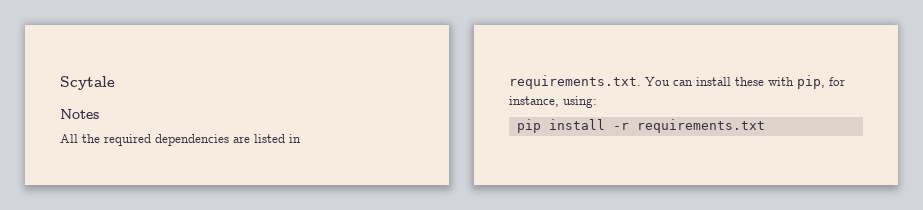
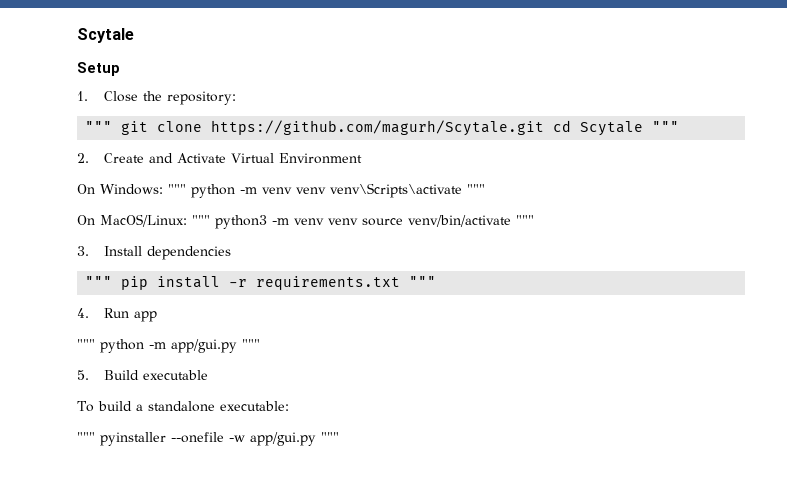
- Notes
- All the required dependencies are listed in requirements.txt. You can install these with pip, for instance, using:
- pip install -r requirements.txt
+ Setup
+ 1. Close the repository:
+ """ git clone https://github.com/magurh/Scytale.git cd Scytale """
+ 2. Create and Activate Virtual Environment
+ On Windows: """ python -m venv venv venv\Scripts\activate """
+ On MacOS/Linux: """ python3 -m venv venv source venv/bin/activate """
+ 3. Install dependencies
+ """ pip install -r requirements.txt """
+ 4. Run app
+ """ python -m app/gui.py """
+ 5. Build executable
+ To build a standalone executable:
+ """ pyinstaller --onefile -w app/gui.py """

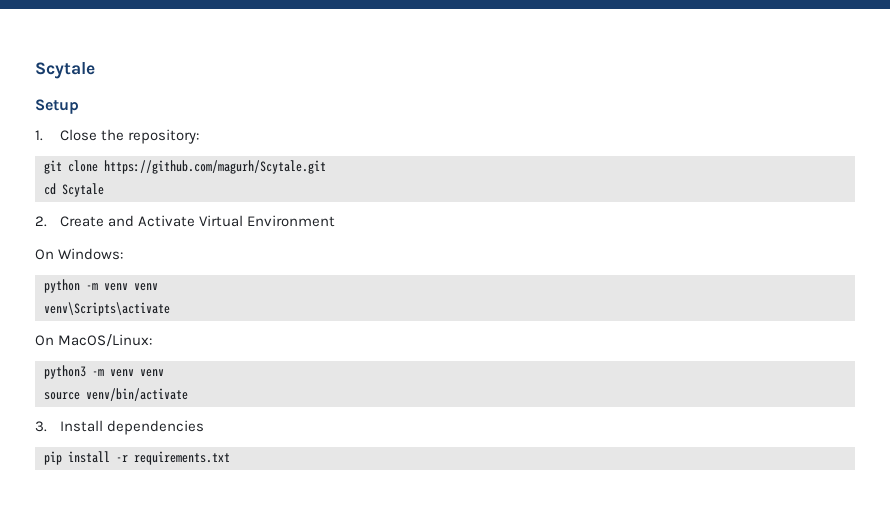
- """ git clone https://github.com/magurh/Scytale.git cd Scytale """
+ git clone https://github.com/magurh/Scytale.git
+ cd Scytale
- On Windows: """ python -m venv venv venv\Scripts\activate """
+ On Windows:
+ python -m venv venv
+ venv\Scripts\activate
- On MacOS/Linux: """ python3 -m venv venv source venv/bin/activate """
+ On MacOS/Linux:
+ python3 -m venv venv
+ source venv/bin/activate
- """ pip install -r requirements.txt """
- 4. Run app
- """ python -m app/gui.py """
- 5. Build executable
- To build a standalone executable:
- """ pyinstaller --onefile -w app/gui.py """
+ pip install -r requirements.txt

